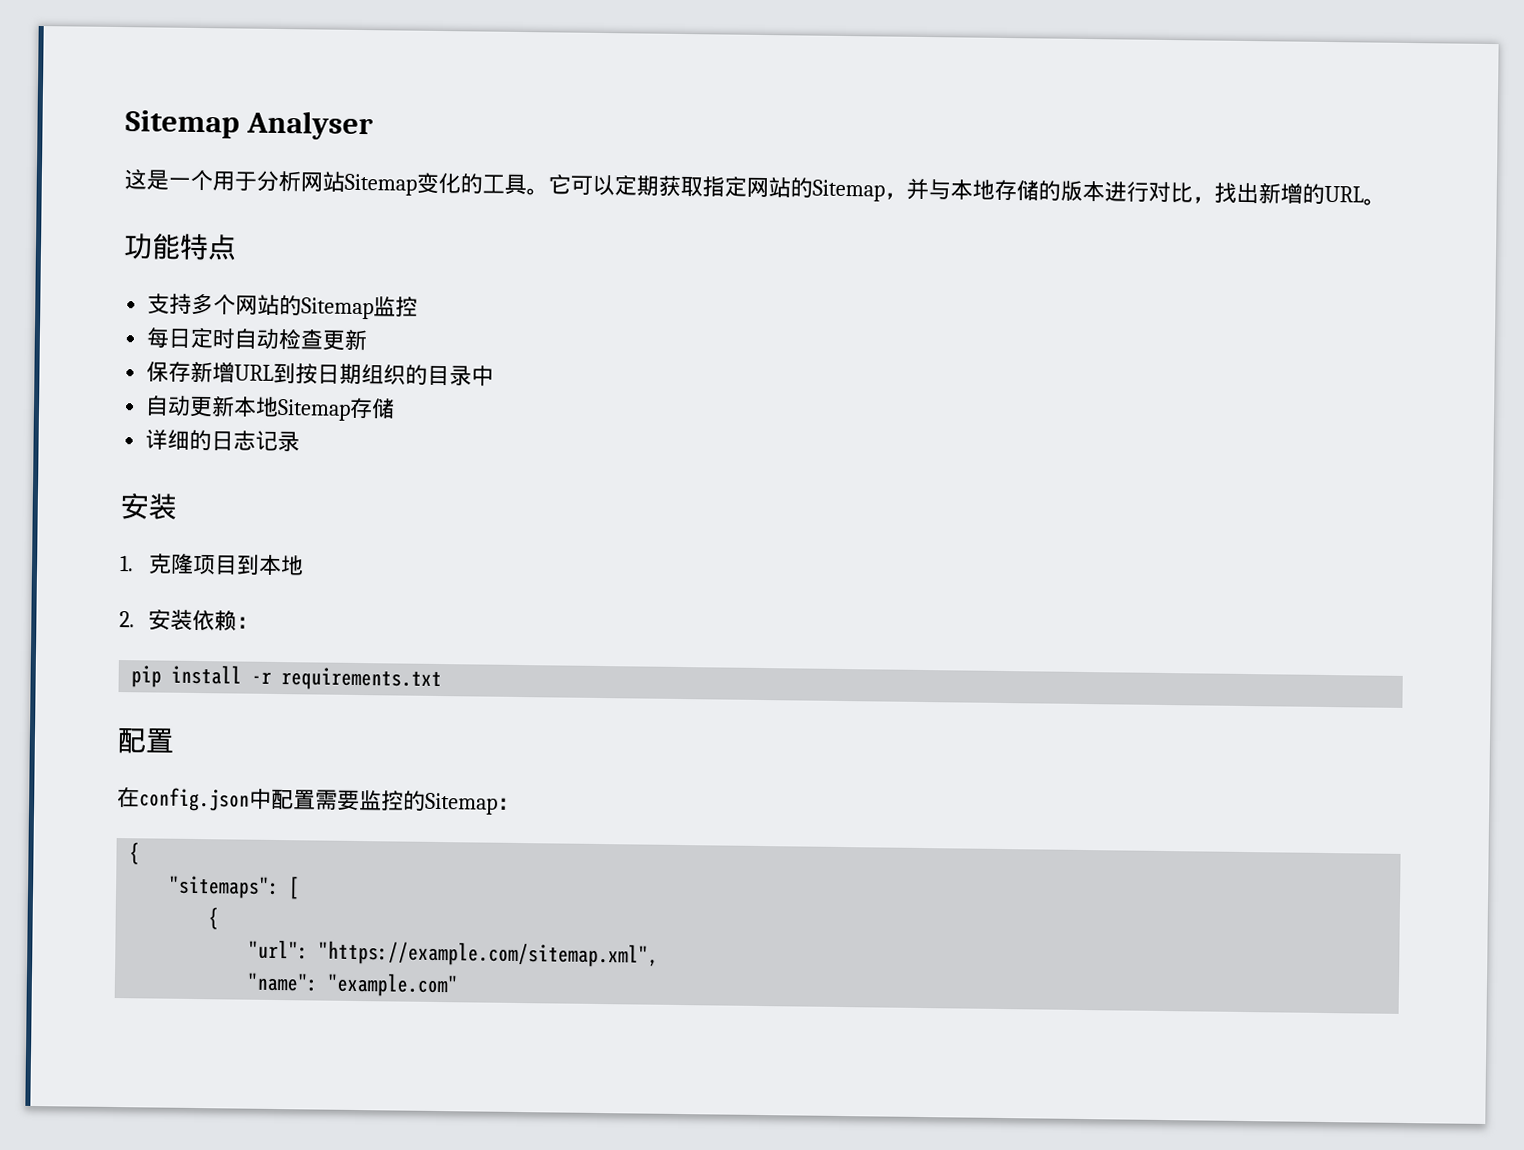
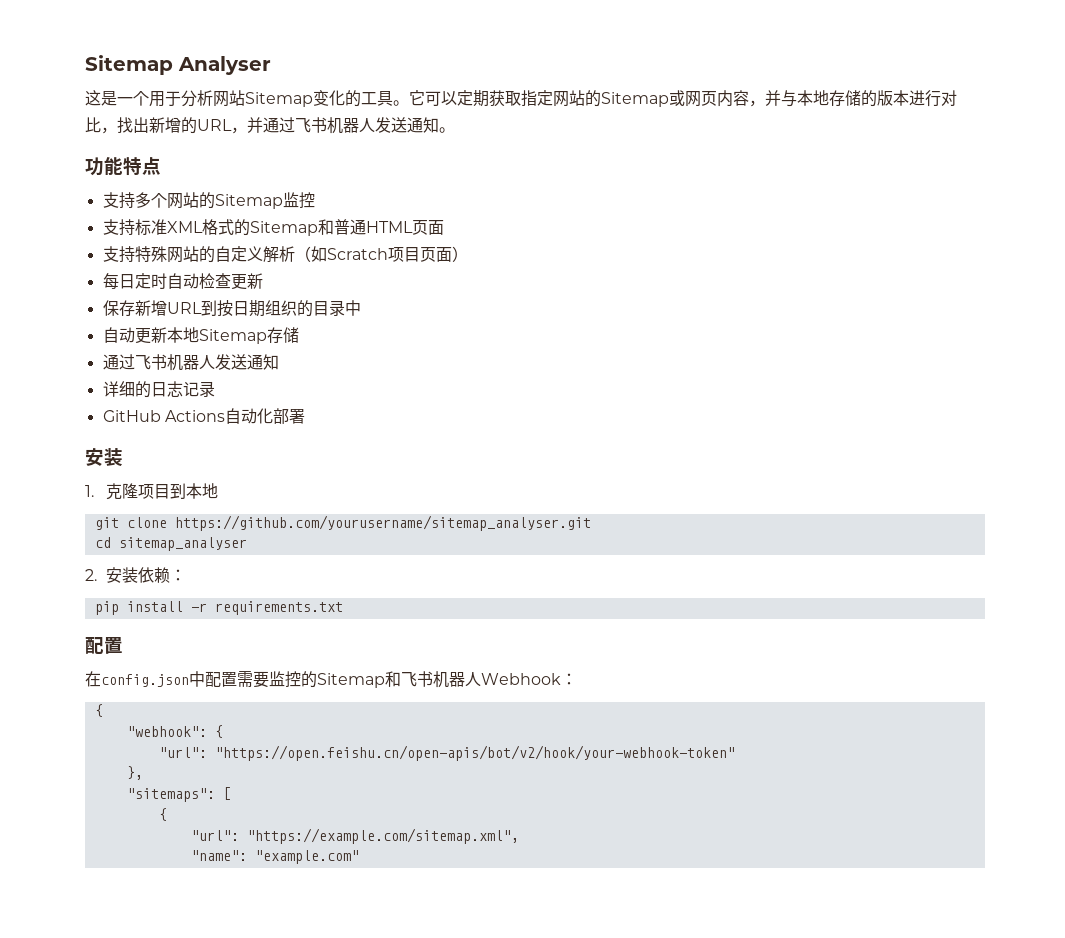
- 它可以定期获取指定网站的Sitemap，并与本地存储的版本进行对比，找出新增的URL。
+ 它可以定期获取指定网站的Sitemap或网页内容，并与本地存储的版本进行对比，找出新增的URL，并通过飞书机器人发送通知。
+ 支持标准XML格式的Sitemap和普通HTML页面
+ 支持特殊网站的自定义解析（如Scratch项目页面）
  自动更新本地Sitemap存储
+ 通过飞书机器人发送通知
+ GitHub Actions自动化部署
+ git clone https://github.com/yourusername/sitemap_analyser.git
+ cd sitemap_analyser
- 在config.json中配置需要监控的Sitemap：
+ 在config.json中配置需要监控的Sitemap和飞书机器人Webhook：
  {
+ "webhook": {
+ "url": "https://open.feishu.cn/open-apis/bot/v2/hook/your-webhook-token"
+ },

